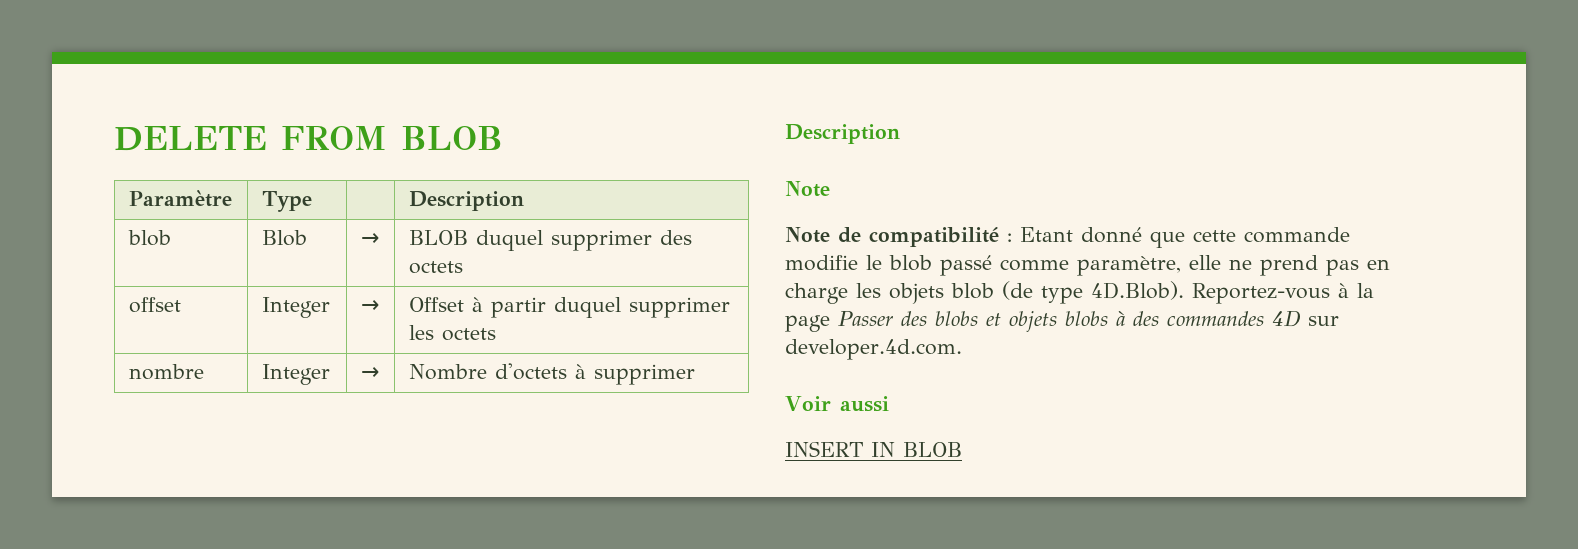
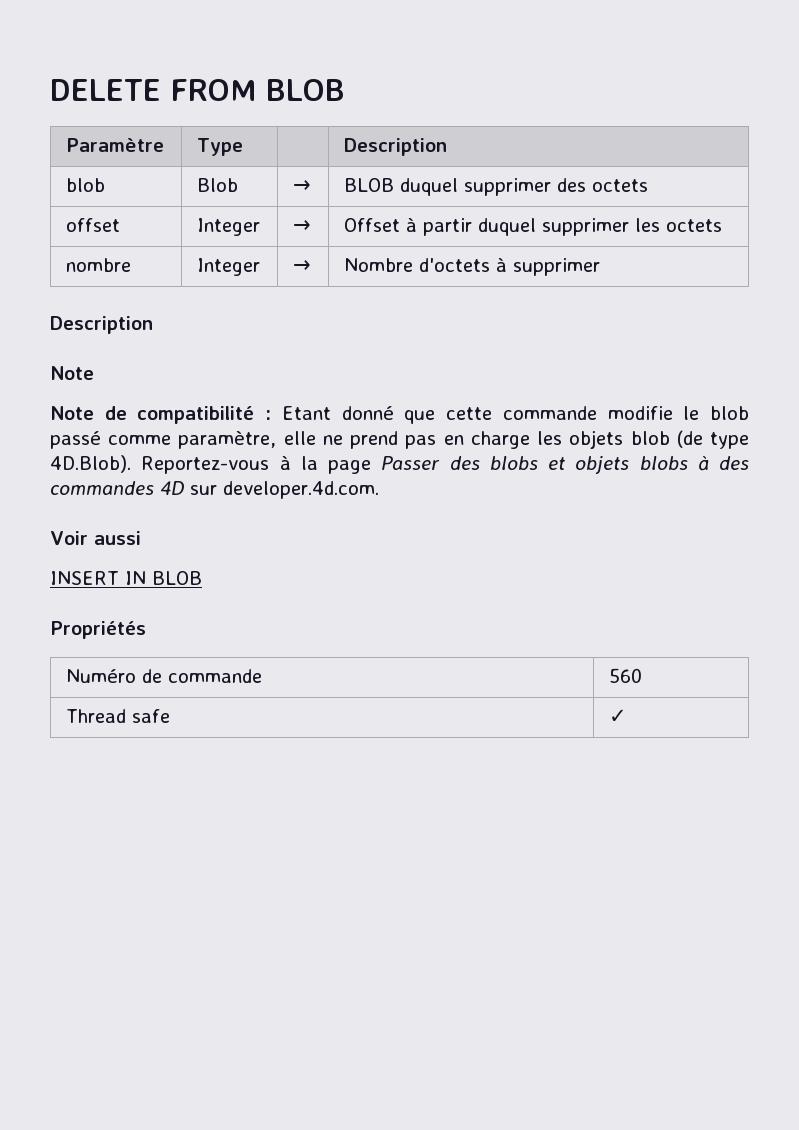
+ Propriétés
+ Numéro de commande | 560
+ Thread safe | ✓

